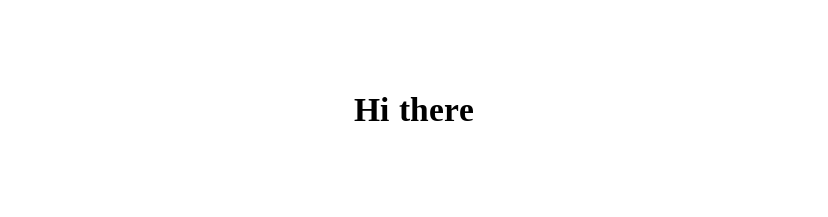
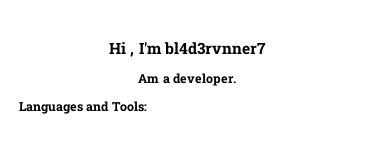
- Hi there
+ Hi , I'm bl4d3rvnner7
+ Am a developer.
+ Languages and Tools:

